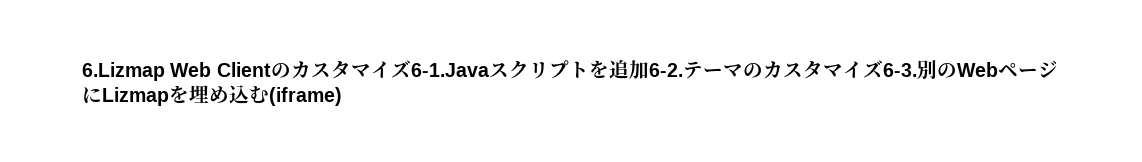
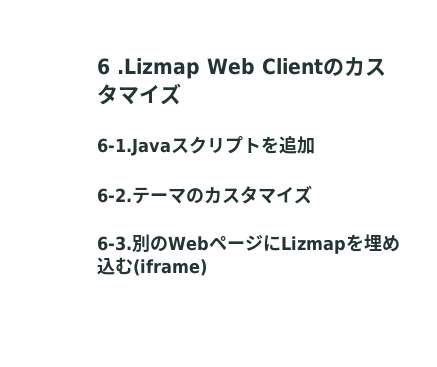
- 6.Lizmap Web Clientのカスタマイズ6-1.Javaスクリプトを追加6-2.
+ 6 .Lizmap Web Clientのカスタマイズ
+ 6-1.Javaスクリプトを追加
+ 6-2.
- テーマのカスタマイズ6-3.
+ テーマのカスタマイズ
+ 6-3.

